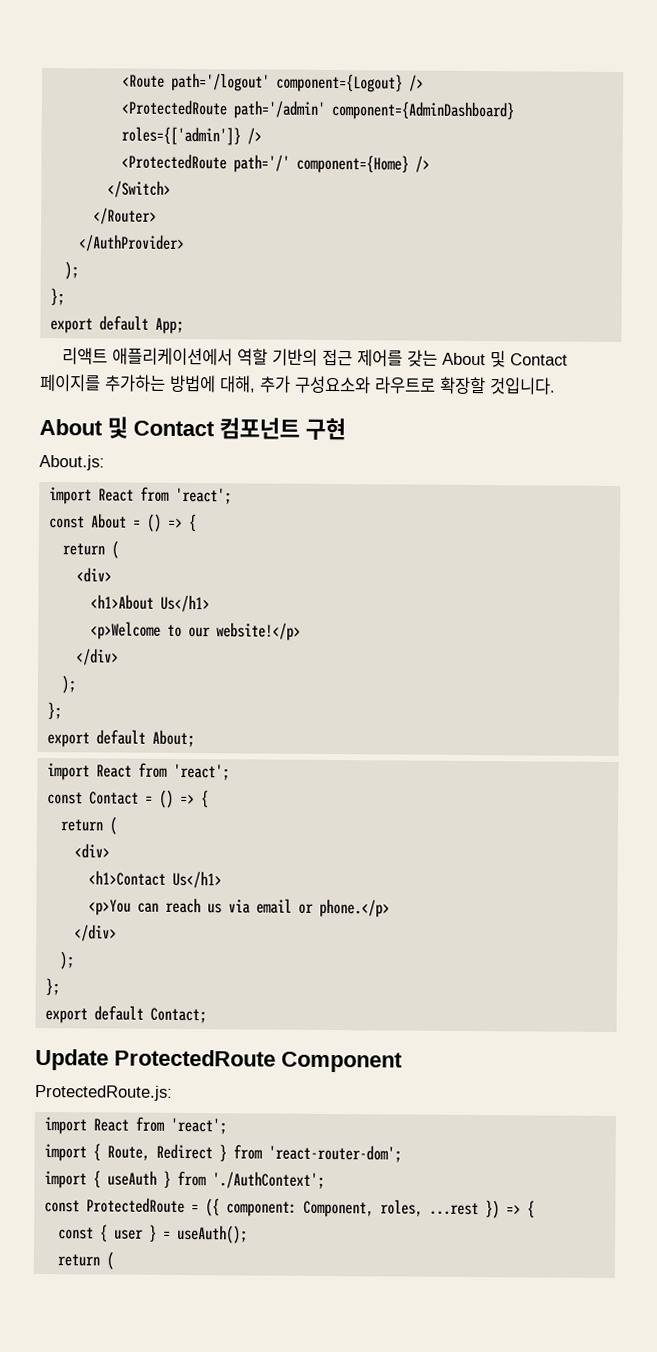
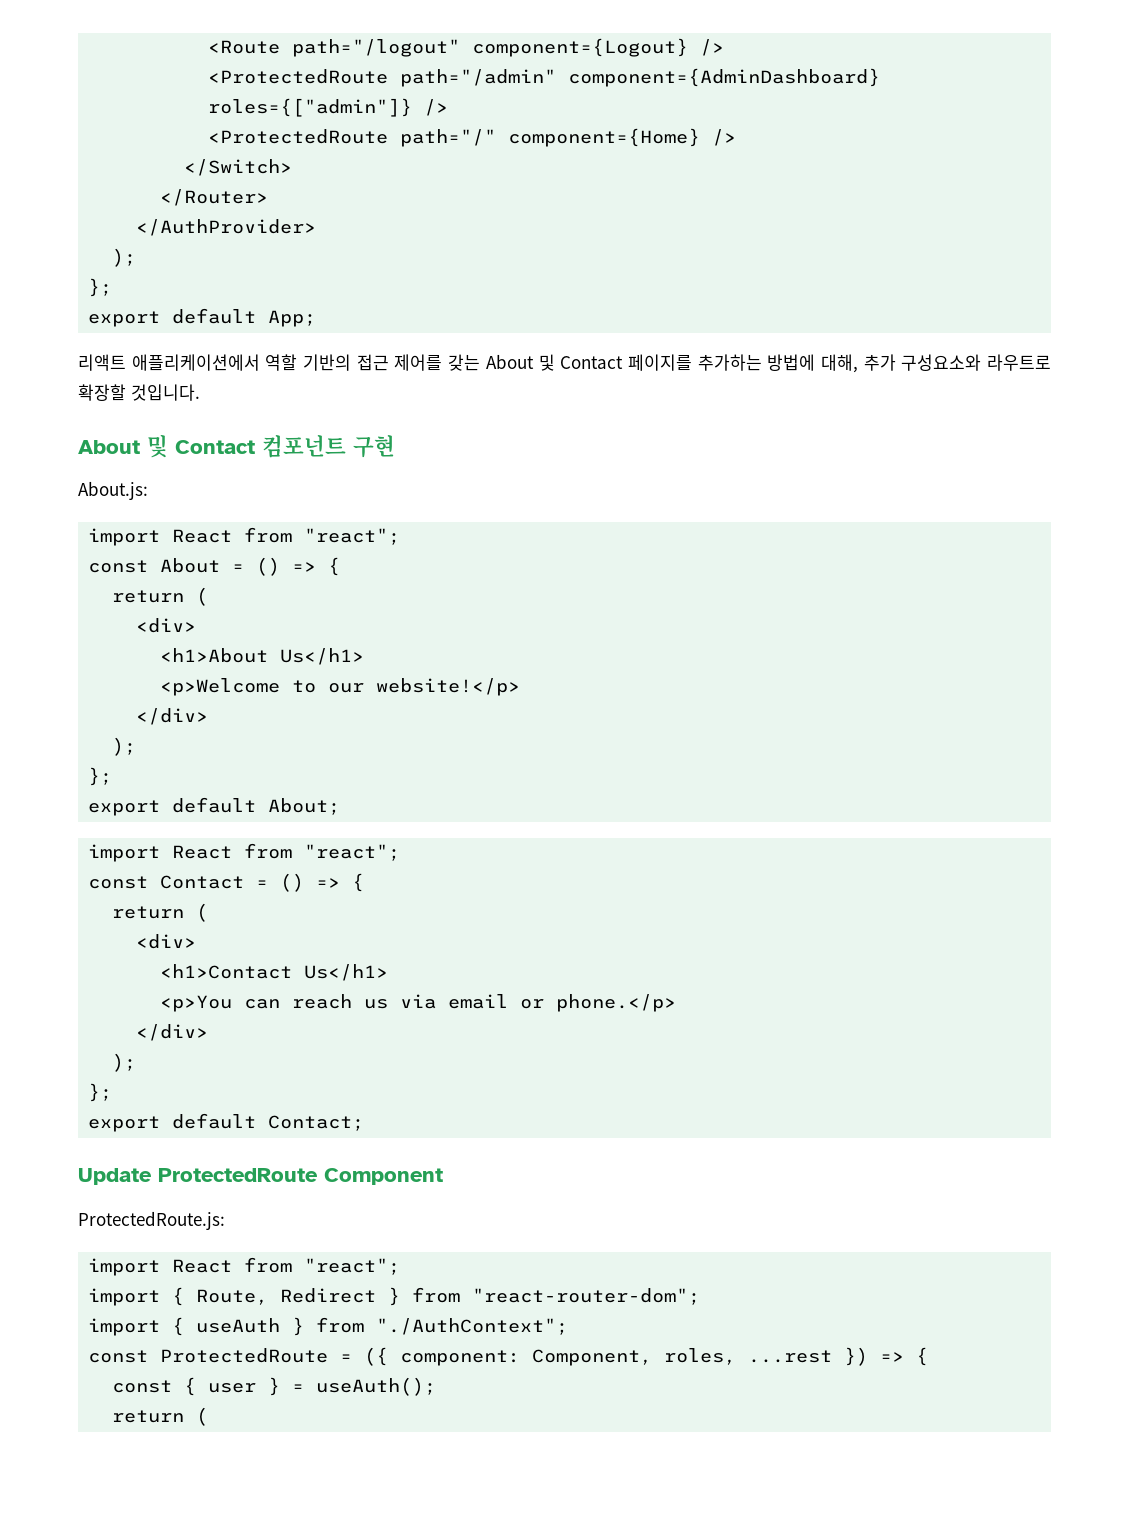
- <Route path='/logout' component={Logout} />
+ <Route path="/logout" component={Logout} />
- <ProtectedRoute path='/admin' component={AdminDashboard} roles={['admin']} />
- <ProtectedRoute path='/' component={Home} />
+ <ProtectedRoute path="/admin" component={AdminDashboard} roles={["admin"]} />
+ <ProtectedRoute path="/" component={Home} />
  About.js:
- import React from 'react';
+ import React from "react";
  export default About;
- import React from 'react';
+ import React from "react";
  ProtectedRoute.js:
- import React from 'react';
+ import React from "react";
- import { Route, Redirect } from 'react-router-dom';
+ import { Route, Redirect } from "react-router-dom";
- import { useAuth } from './AuthContext';
+ import { useAuth } from "./AuthContext";

